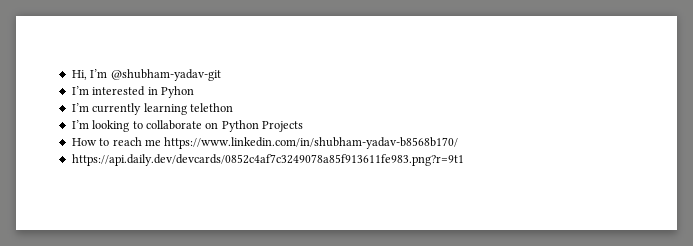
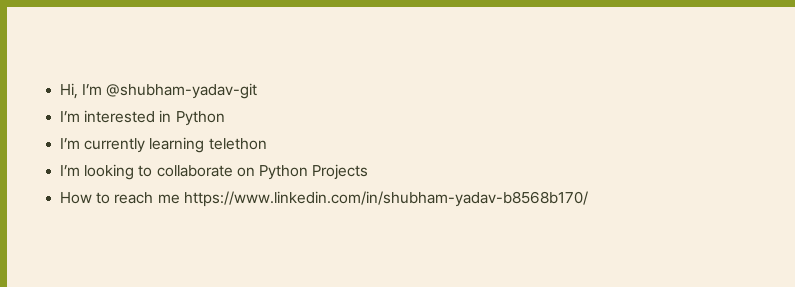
- I’m interested in Pyhon
+ I’m interested in Python
- https://api.daily.dev/devcards/0852c4af7c3249078a85f913611fe983.png?r=9t1

